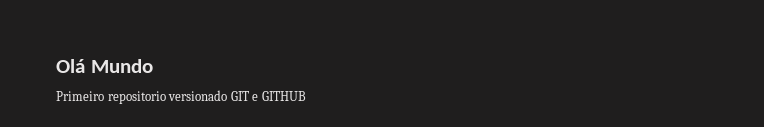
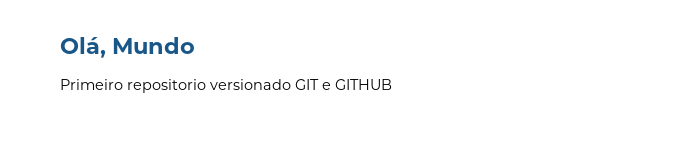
- Olá Mundo
+ Olá, Mundo

